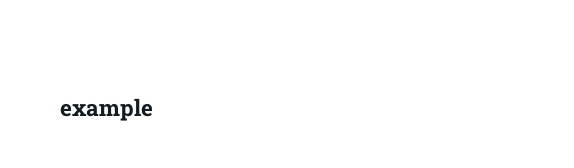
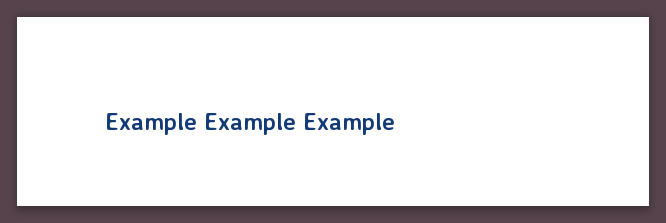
- example
+ Example Example Example

